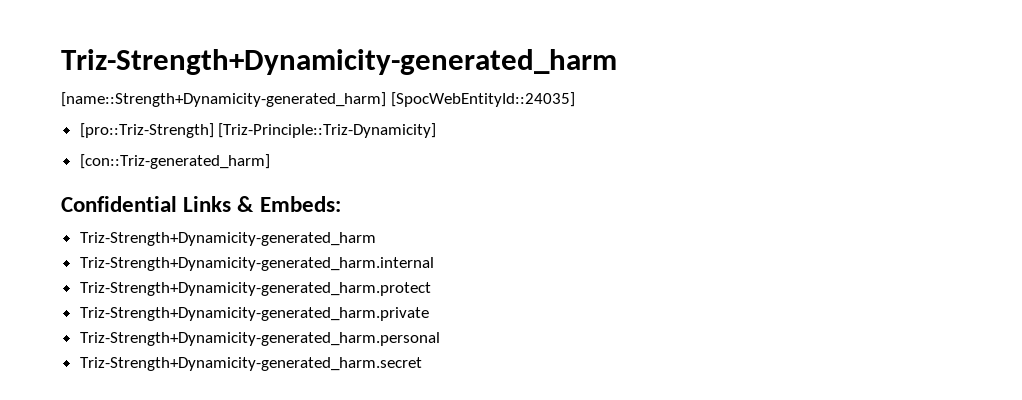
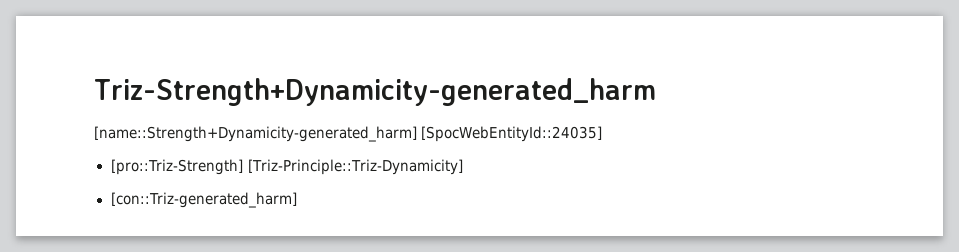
- Confidential Links & Embeds:
- Triz-Strength+Dynamicity-generated_harm
- Triz-Strength+Dynamicity-generated_harm.internal
- Triz-Strength+Dynamicity-generated_harm.protect
- Triz-Strength+Dynamicity-generated_harm.private
- Triz-Strength+Dynamicity-generated_harm.personal
- Triz-Strength+Dynamicity-generated_harm.secret

